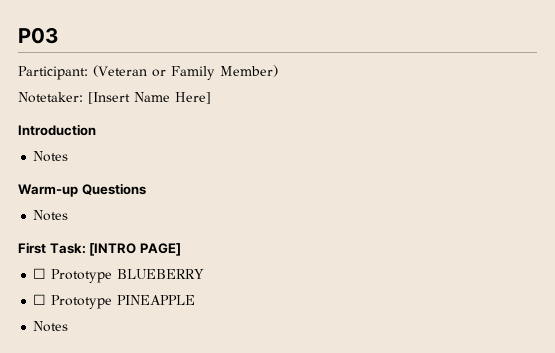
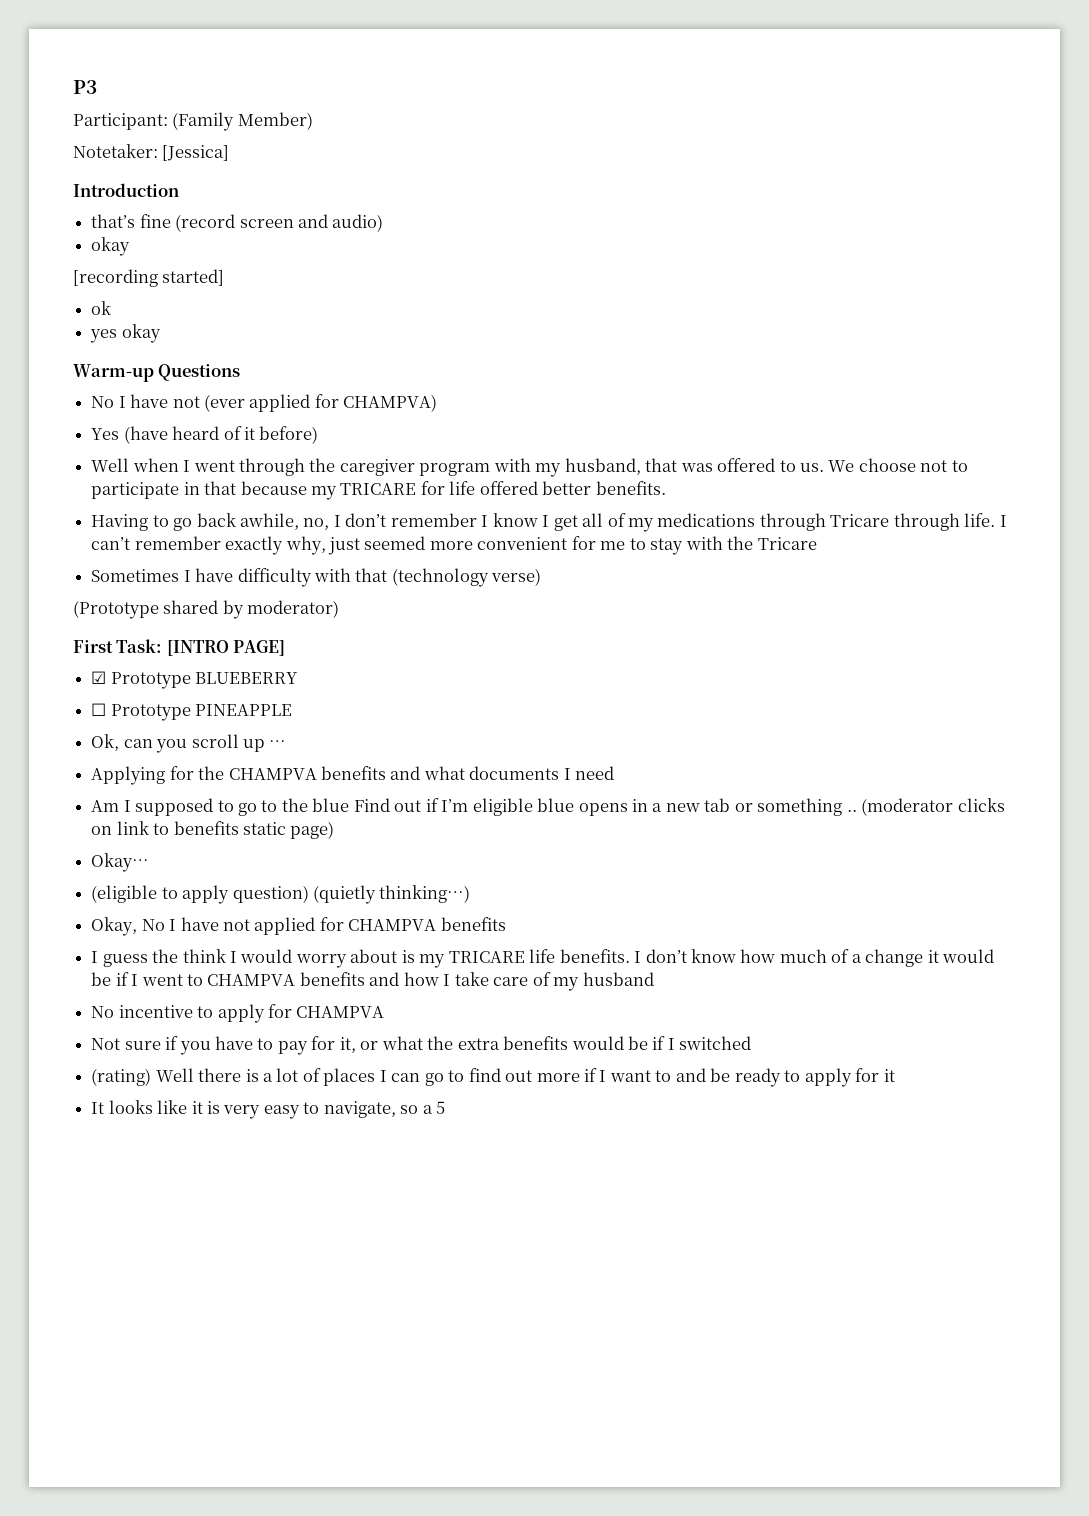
- P03
+ P3
- Participant: (Veteran or Family Member)
+ Participant: (Family Member)
- Notetaker: [Insert Name Here]
+ Notetaker: [Jessica]
  Introduction
- Notes
+ that’s fine (record screen and audio)
+ okay
+ [recording started]
+ ok
+ yes okay
  Warm-up Questions
- Notes
+ No I have not (ever applied for CHAMPVA)
+ Yes (have heard of it before)
+ Well when I went through the caregiver program with my husband, that was offered to us. We choose not to participate in that because my TRICARE for life offered better benefits.
+ Having to go back awhile, no, I don’t remember I know I get all of my medications through Tricare through life. I can’t remember exactly why, just seemed more convenient for me to stay with the Tricare
+ Sometimes I have difficulty with that (technology verse)
+ (Prototype shared by moderator)
- ☐ Prototype BLUEBERRY
+ ☑ Prototype BLUEBERRY
  ☐ Prototype PINEAPPLE
- Notes
+ Ok, can you scroll up …
+ Applying for the CHAMPVA benefits and what documents I need
+ Am I supposed to go to the blue Find out if I’m eligible blue opens in a new tab or something .. (moderator clicks on link to benefits static page)
+ Okay…
+ (eligible to apply question) (quietly thinking…)
+ Okay, No I have not applied for CHAMPVA benefits
+ I guess the think I would worry about is my TRICARE life benefits. I don’t know how much of a change it would be if I went to CHAMPVA benefits and how I take care of my husband
+ No incentive to apply for CHAMPVA
+ Not sure if you have to pay for it, or what the extra benefits would be if I switched
+ (rating) Well there is a lot of places I can go to find out more if I want to and be ready to apply for it
+ It looks like it is very easy to navigate, so a 5

